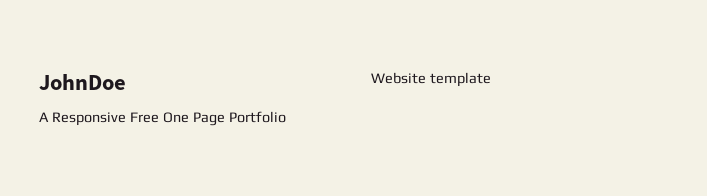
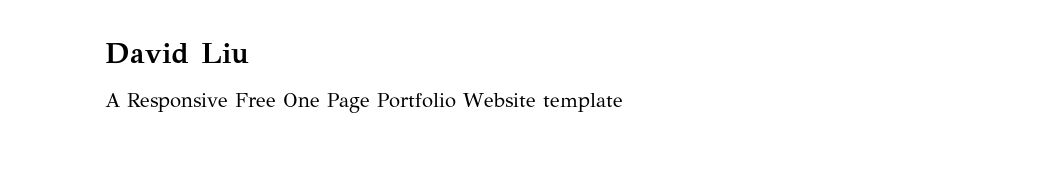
- JohnDoe
+ David Liu

